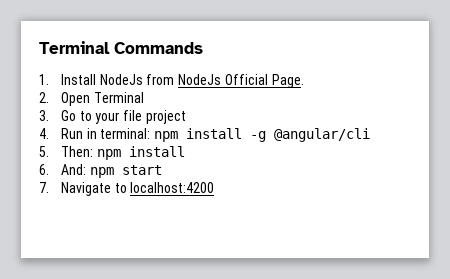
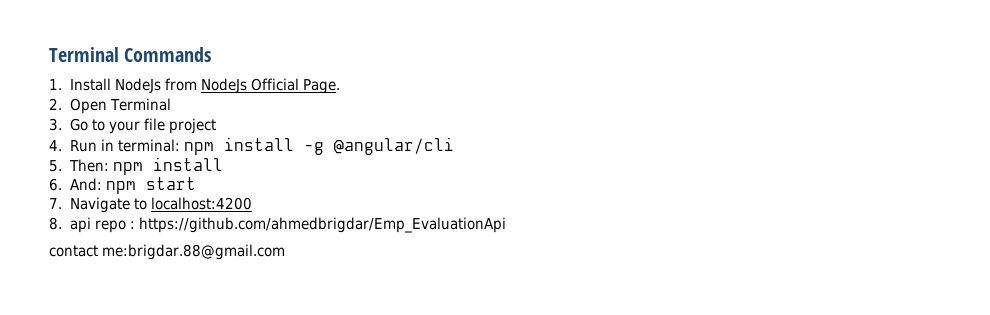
+ 8. api repo : https://github.com/ahmedbrigdar/Emp_EvaluationApi
+ contact me:brigdar.88@gmail.com

